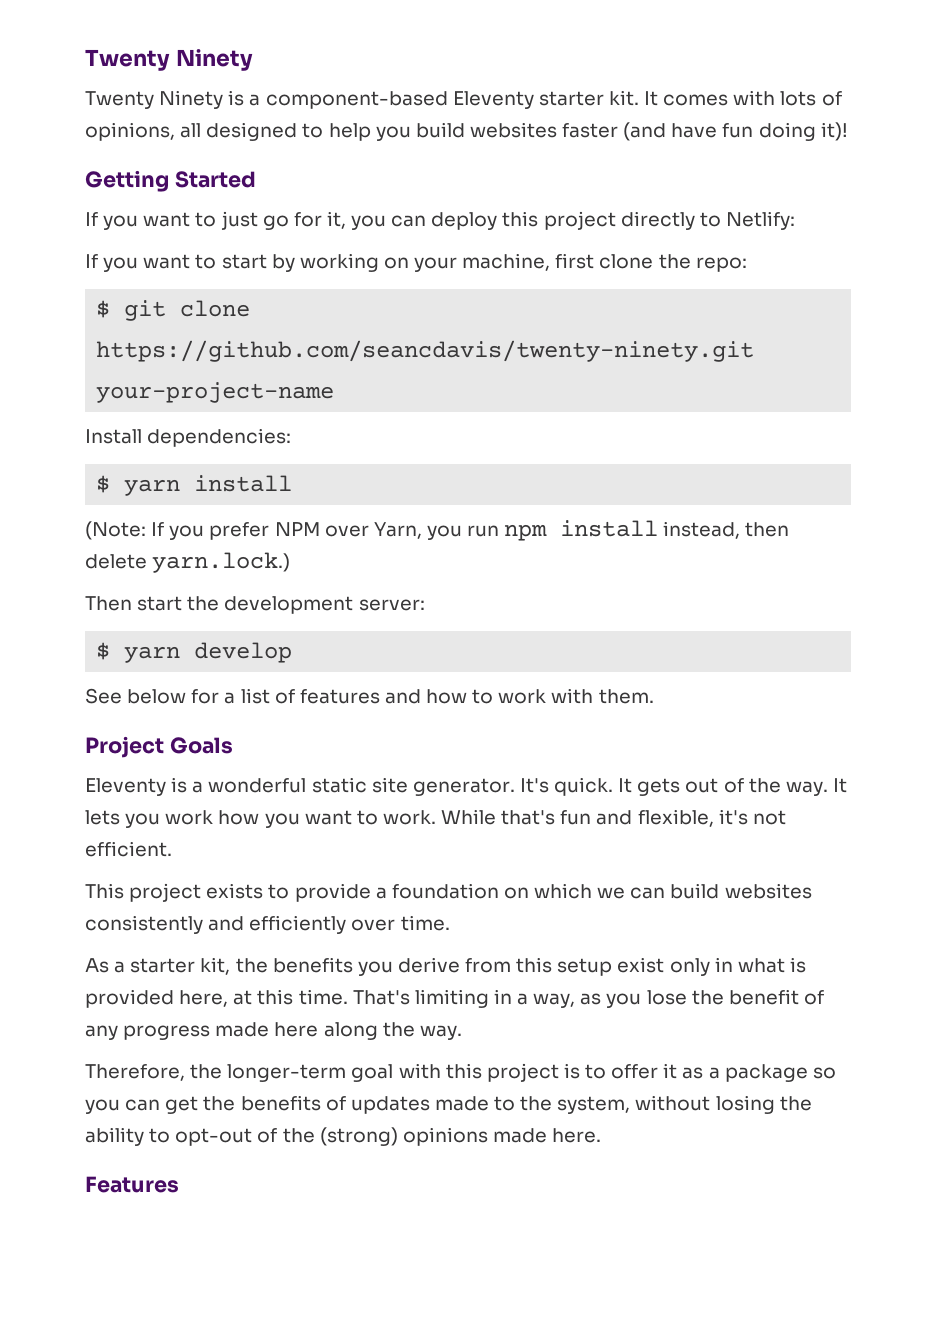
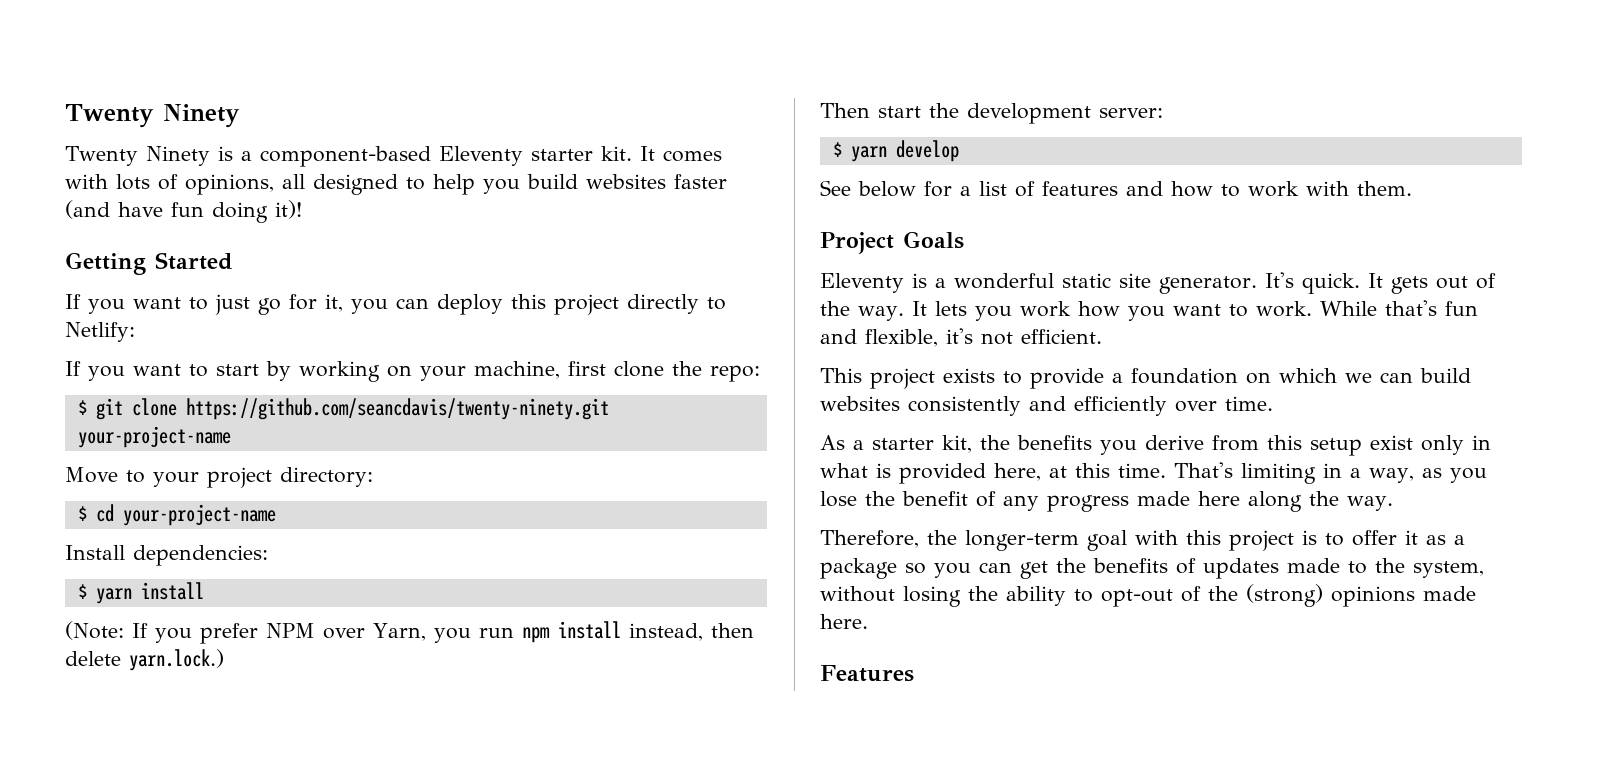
+ Move to your project directory:
+ $ cd your-project-name

